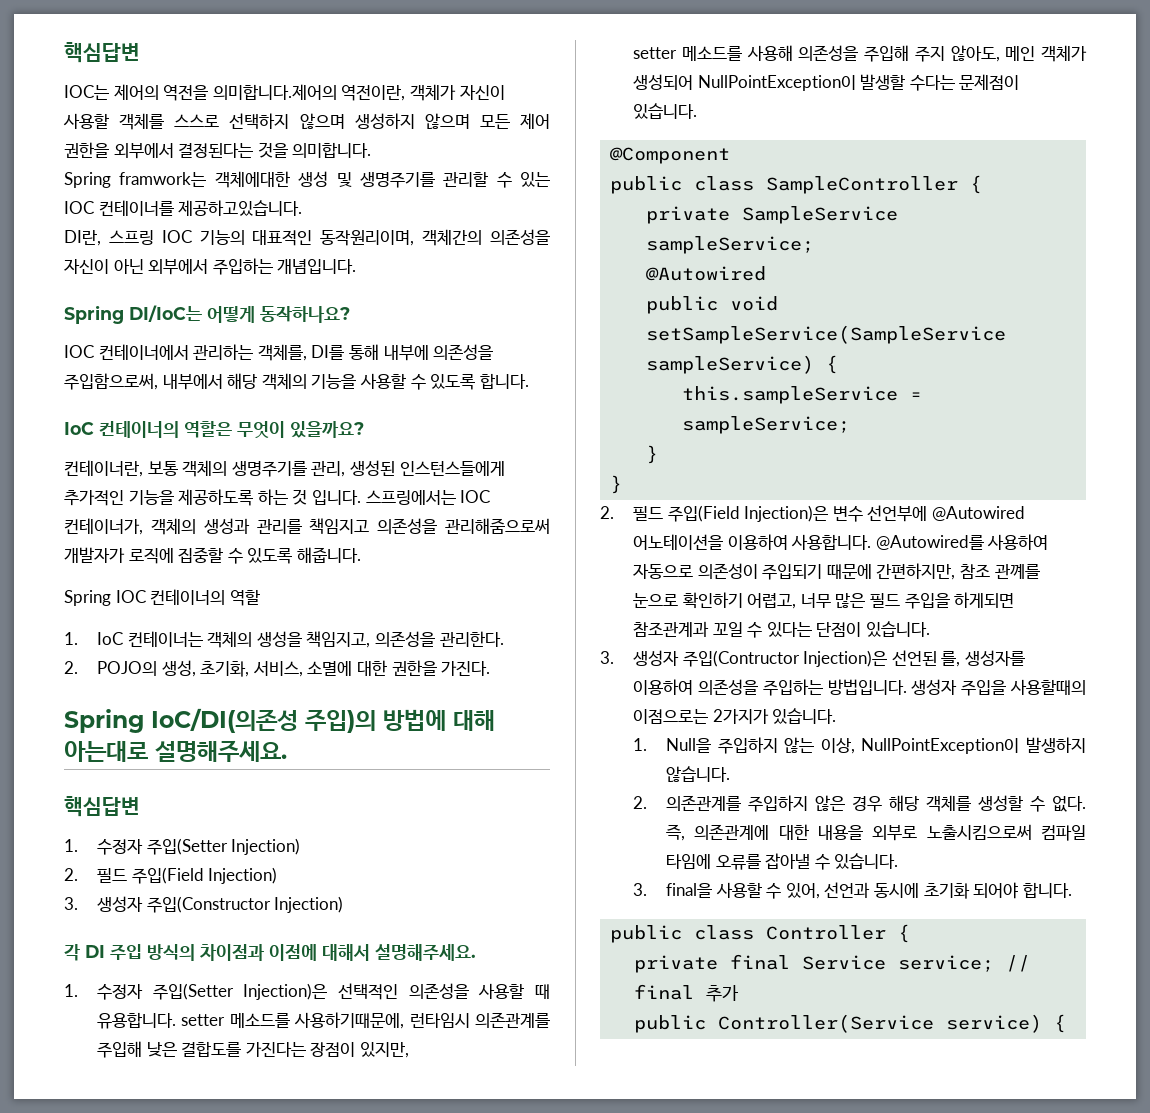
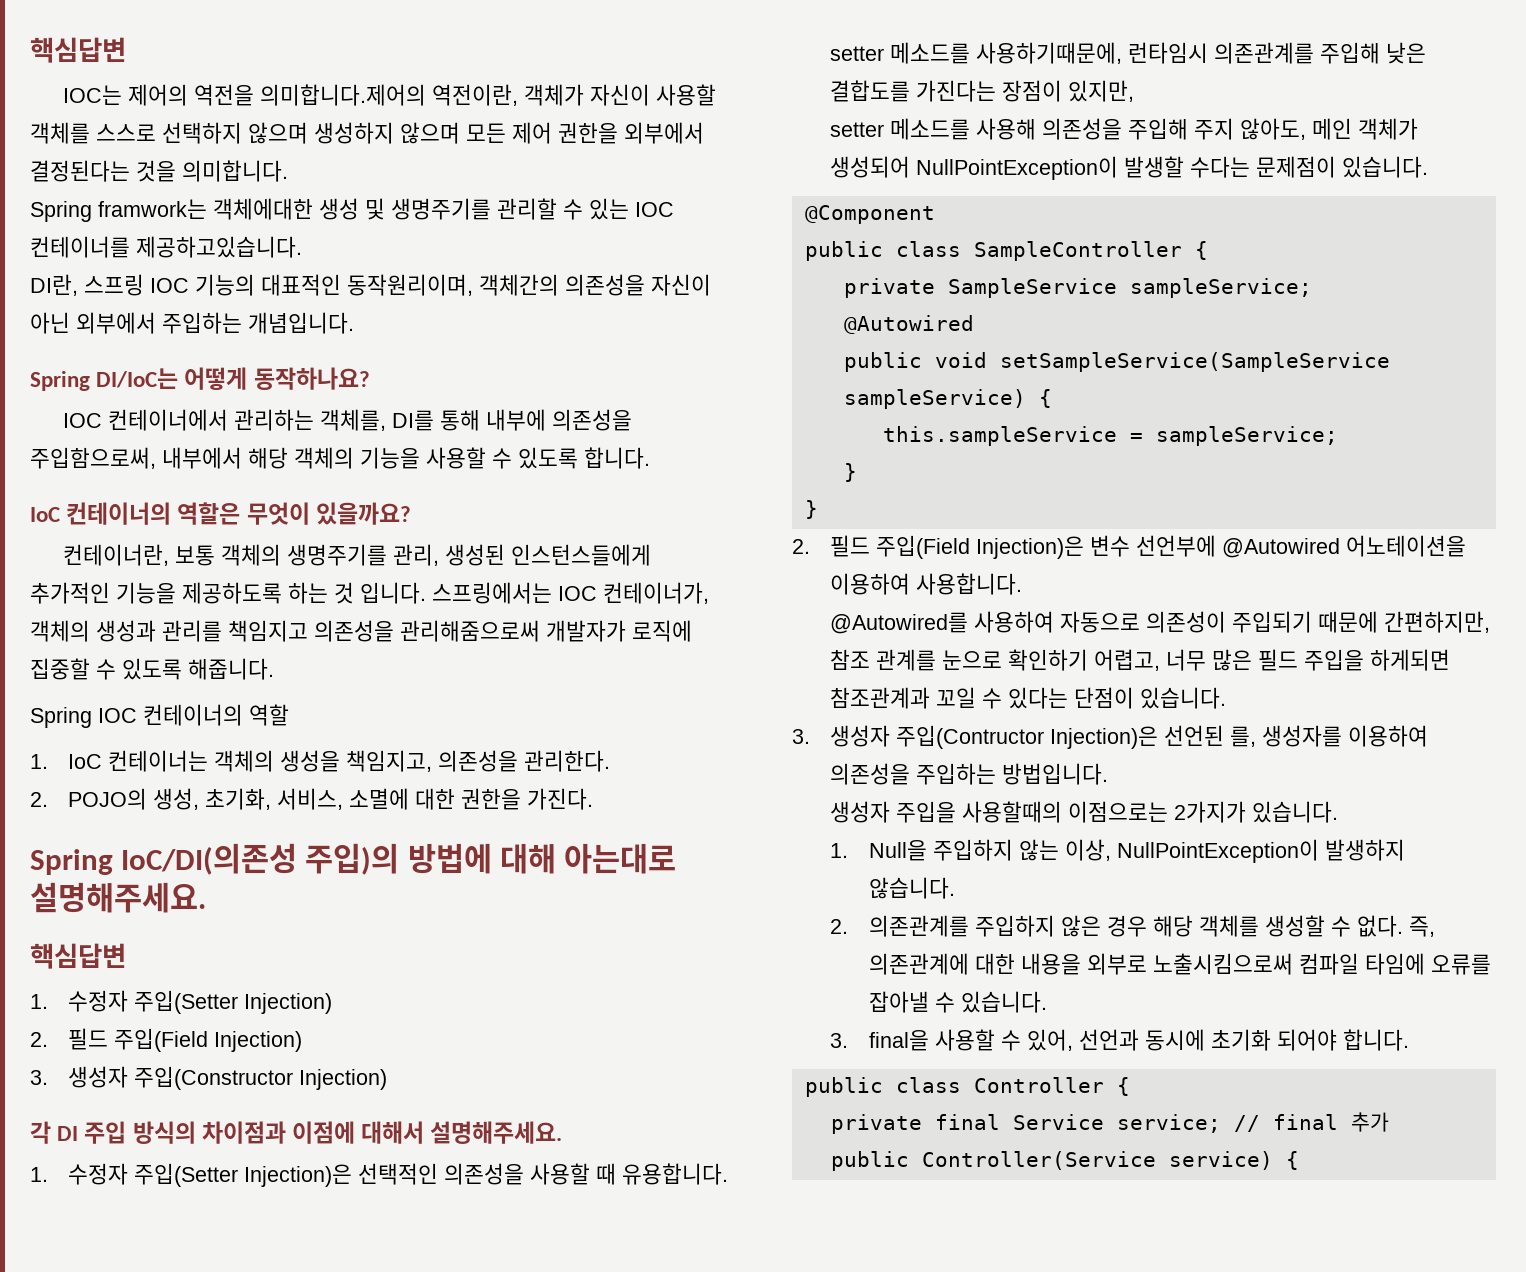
- 2. 필드 주입(Field Injection)은 변수 선언부에 @Autowired 어노테이션을 이용하여 사용합니다. @Autowired를 사용하여 자동으로 의존성이 주입되기 때문에 간편하지만, 참조 관꼐를 눈으로 확인하기 어렵고, 너무 많은 필드 주입을 하게되면 참조관계과 꼬일 수 있다는 단점이 있습니다.
+ 2. 필드 주입(Field Injection)은 변수 선언부에 @Autowired 어노테이션을 이용하여 사용합니다.
+ @Autowired를 사용하여 자동으로 의존성이 주입되기 때문에 간편하지만, 참조 관계를 눈으로 확인하기 어렵고, 너무 많은 필드 주입을 하게되면 참조관계과 꼬일 수 있다는 단점이 있습니다.
- 3. 생성자 주입(Contructor Injection)은 선언된 를, 생성자를 이용하여 의존성을 주입하는 방법입니다. 생성자 주입을 사용할때의 이점으로는 2가지가 있습니다.
+ 3. 생성자 주입(Contructor Injection)은 선언된 를, 생성자를 이용하여 의존성을 주입하는 방법입니다.
+ 생성자 주입을 사용할때의 이점으로는 2가지가 있습니다.

